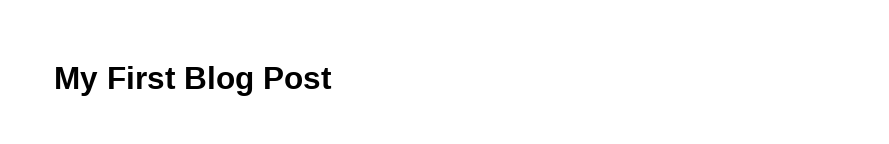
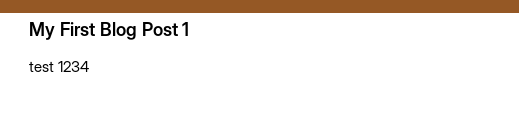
- My First Blog Post
+ My First Blog Post 1
+ test 1234

